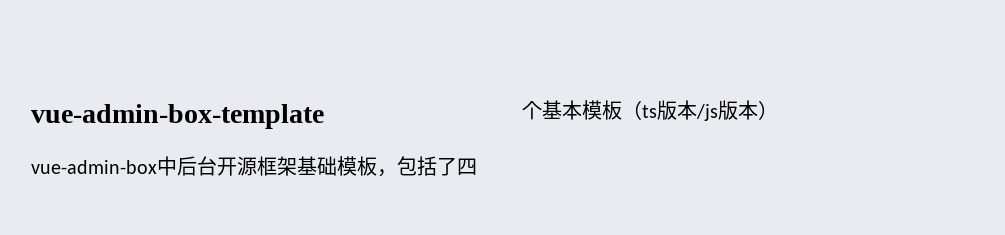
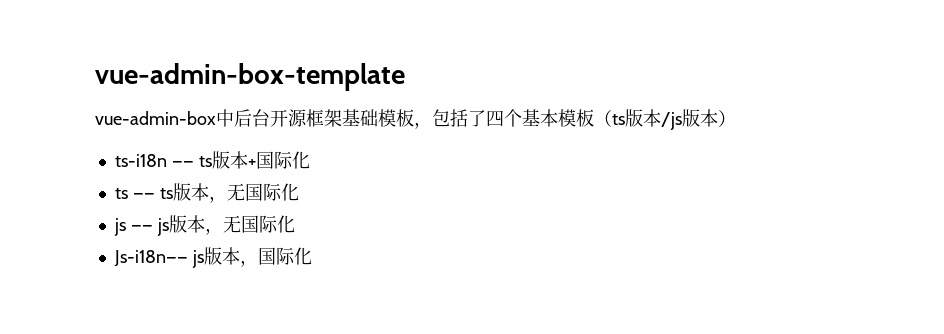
+ ts-i18n —— ts版本+国际化
+ ts —— ts版本，无国际化
+ js —— js版本，无国际化
+ Js-i18n—— js版本，国际化

